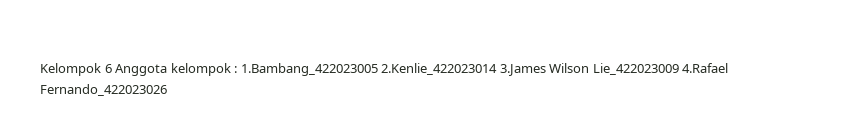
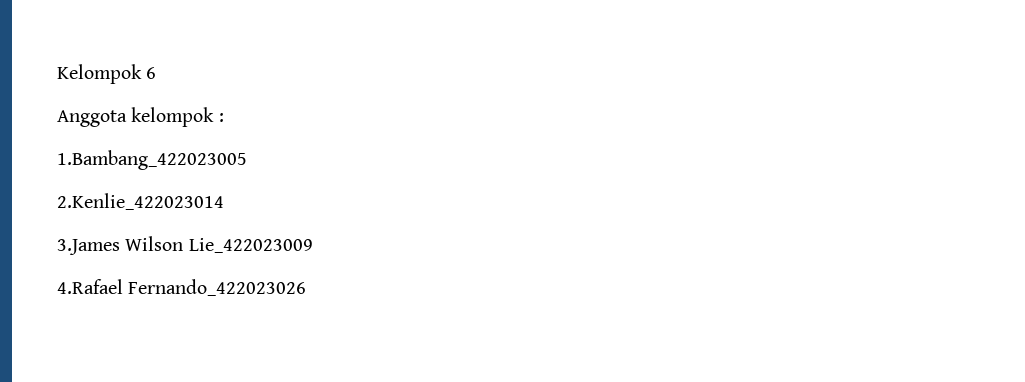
- Kelompok 6 Anggota kelompok : 1.Bambang_422023005 2.Kenlie_422023014 3.James Wilson Lie_422023009 4.Rafael Fernando_422023026
+ Kelompok 6
+ Anggota kelompok :
+ 1.Bambang_422023005
+ 2.Kenlie_422023014
+ 3.James Wilson Lie_422023009
+ 4.Rafael Fernando_422023026

